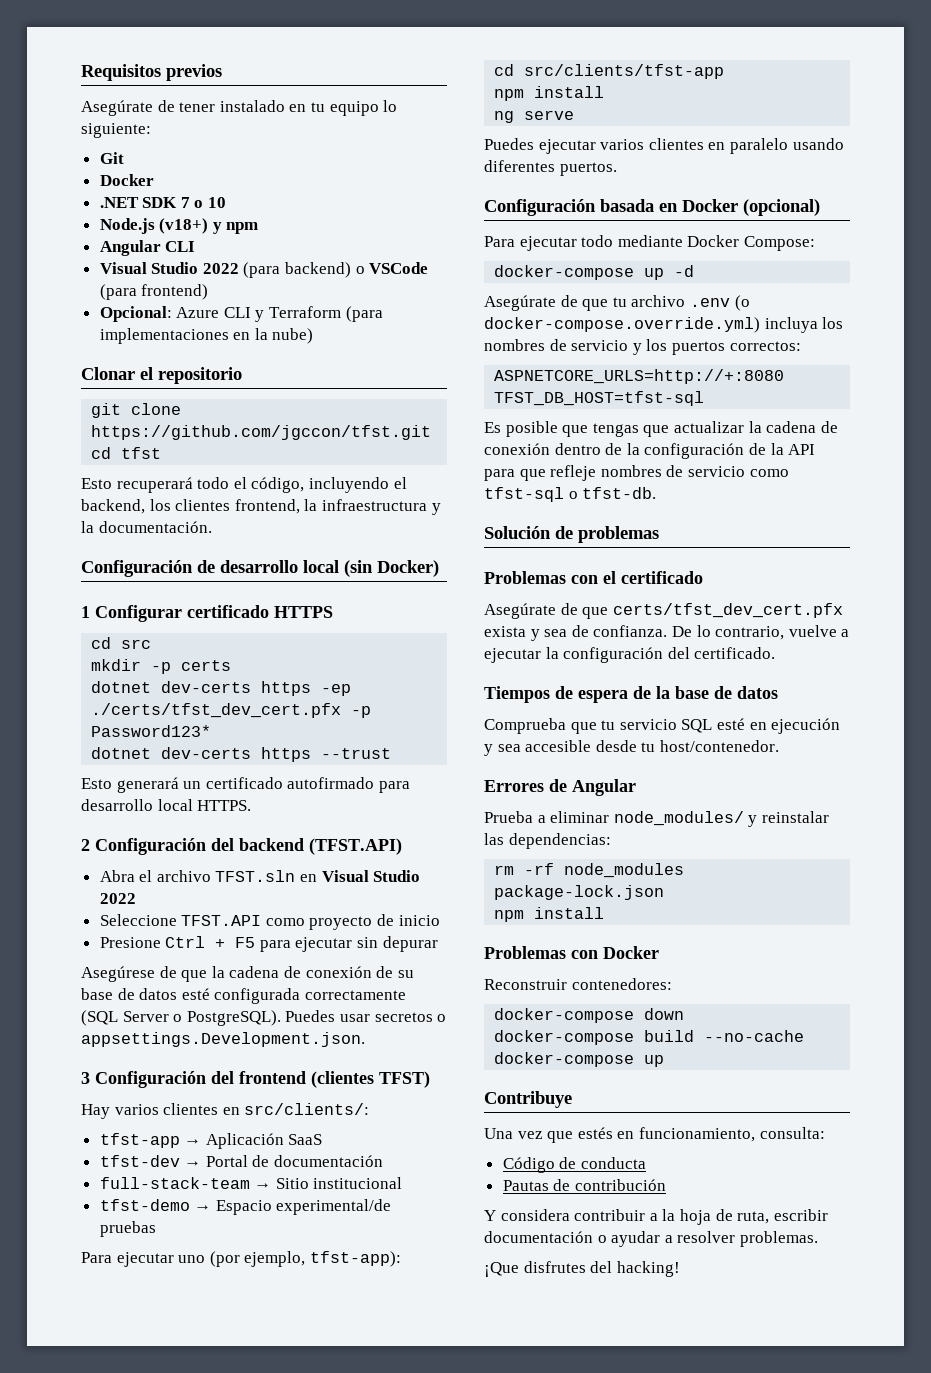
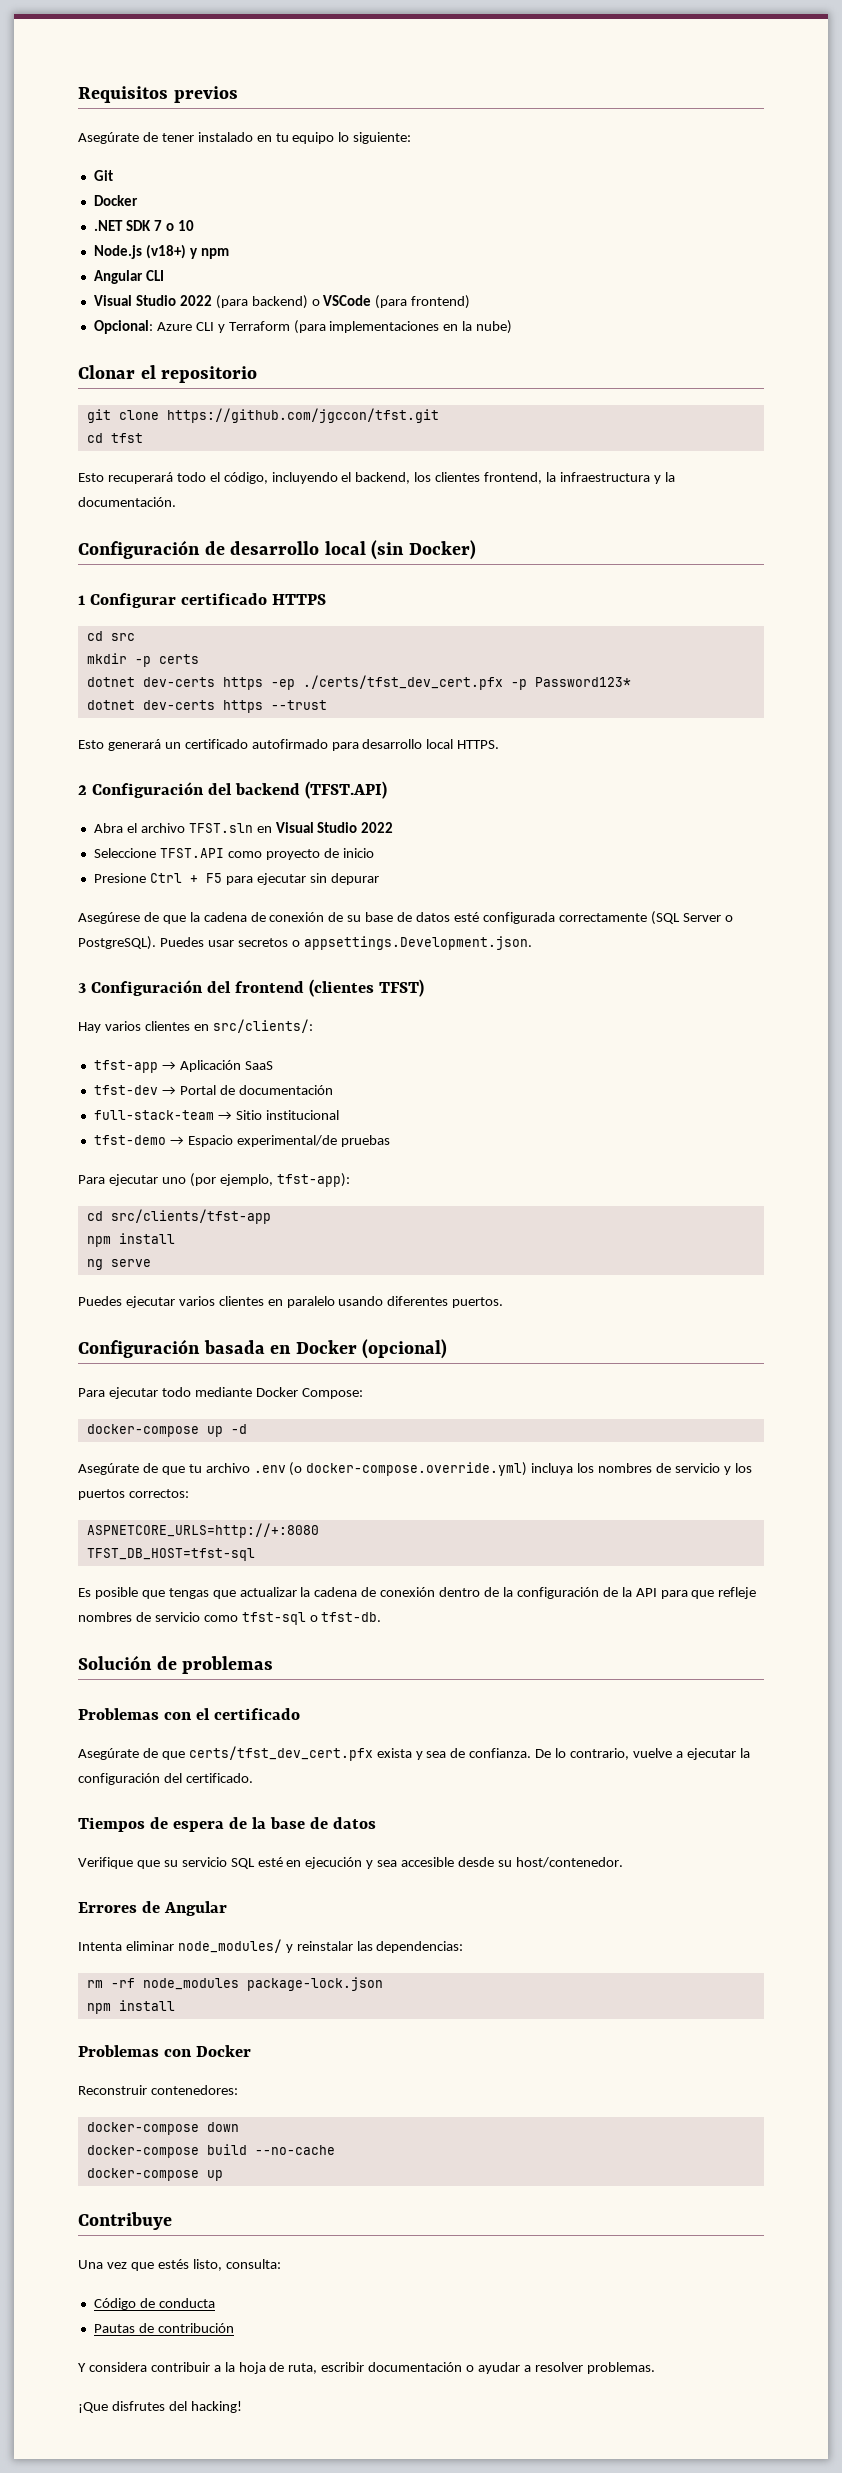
- Comprueba que tu servicio SQL esté en ejecución y sea accesible desde tu host/contenedor.
+ Verifique que su servicio SQL esté en ejecución y sea accesible desde su host/contenedor.
- Prueba a eliminar node_modules/ y reinstalar las dependencias:
+ Intenta eliminar node_modules/ y reinstalar las dependencias:
- Una vez que estés en funcionamiento, consulta:
+ Una vez que estés listo, consulta:

